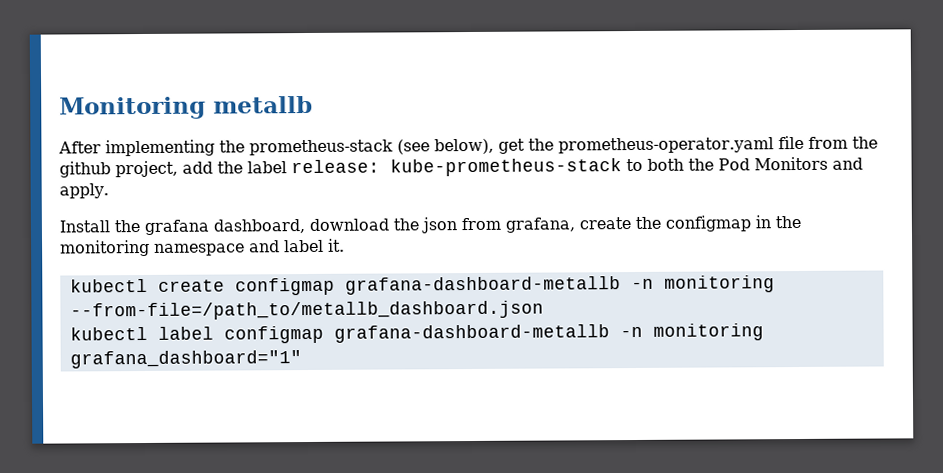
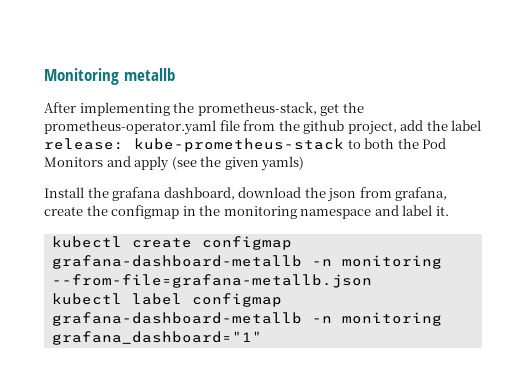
- After implementing the prometheus-stack (see below), get the prometheus-operator.yaml file from the github project, add the label release: kube-prometheus-stack to both the Pod Monitors and apply.
+ After implementing the prometheus-stack, get the prometheus-operator.yaml file from the github project, add the label release: kube-prometheus-stack to both the Pod Monitors and apply (see the given yamls)
- kubectl create configmap grafana-dashboard-metallb -n monitoring --from-file=/path_to/metallb_dashboard.json
+ kubectl create configmap grafana-dashboard-metallb -n monitoring --from-file=grafana-metallb.json

